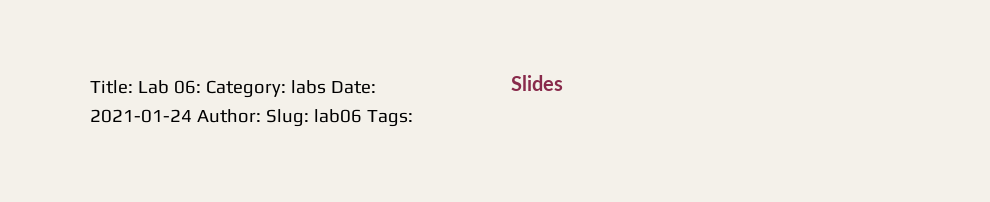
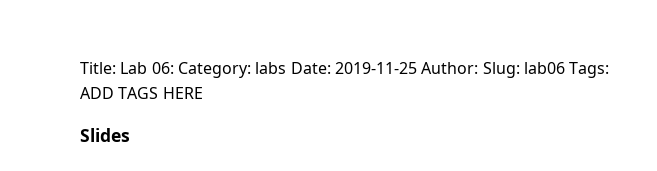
- Title: Lab 06: Category: labs Date: 2021-01-24 Author: Slug: lab06 Tags:
+ Title: Lab 06: Category: labs Date: 2019-11-25 Author: Slug: lab06 Tags: ADD TAGS HERE

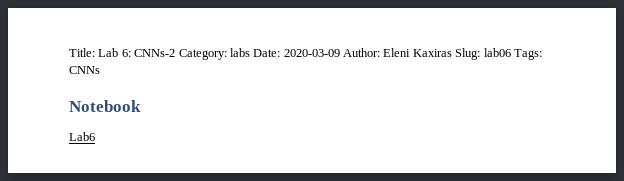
- Title: Lab 06: Category: labs Date: 2019-11-25 Author: Slug: lab06 Tags: ADD TAGS HERE
- Slides
+ Title: Lab 6: CNNs-2 Category: labs Date: 2020-03-09 Author: Eleni Kaxiras Slug: lab06 Tags: CNNs
+ Notebook
+ Lab6

